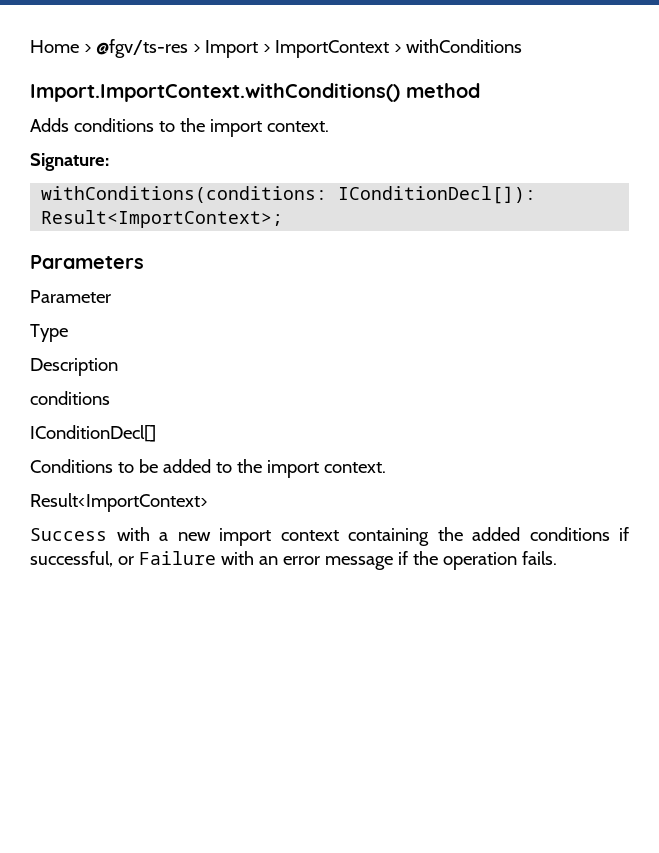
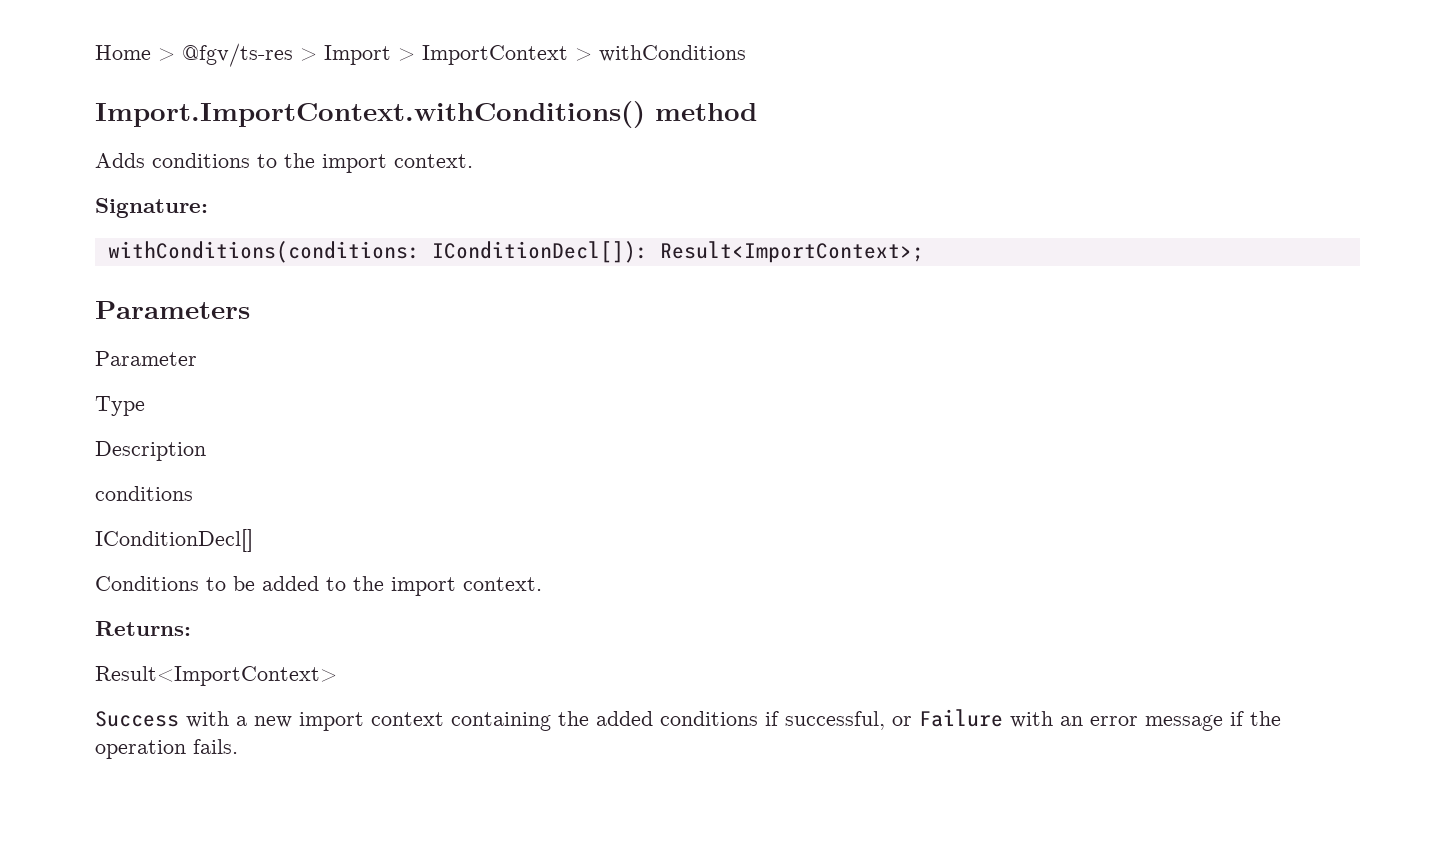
+ Returns:

